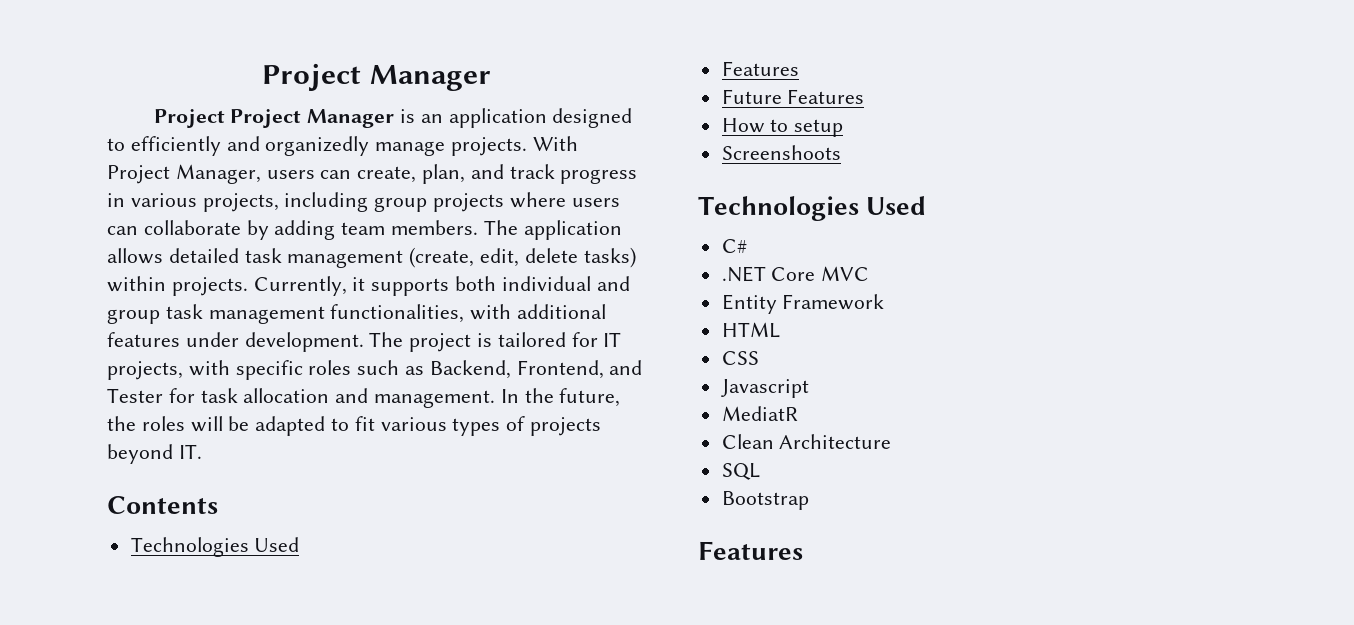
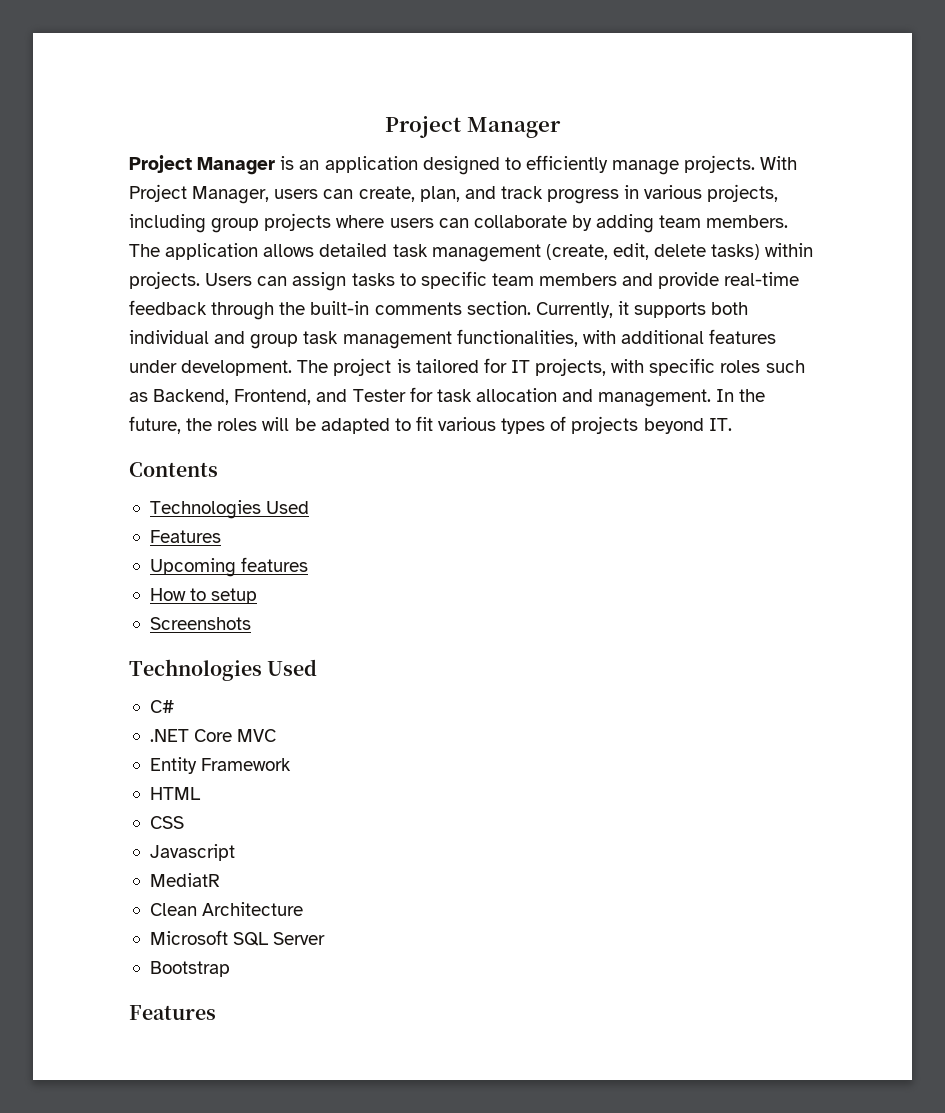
- Project Project Manager is an application designed to efficiently and organizedly manage projects.
+ Project Manager is an application designed to efficiently manage projects.
+ Users can assign tasks to specific team members and provide real-time feedback through the built-in comments section.
- Future Features
+ Upcoming features
- Screenshoots
+ Screenshots
- SQL
+ Microsoft SQL Server

